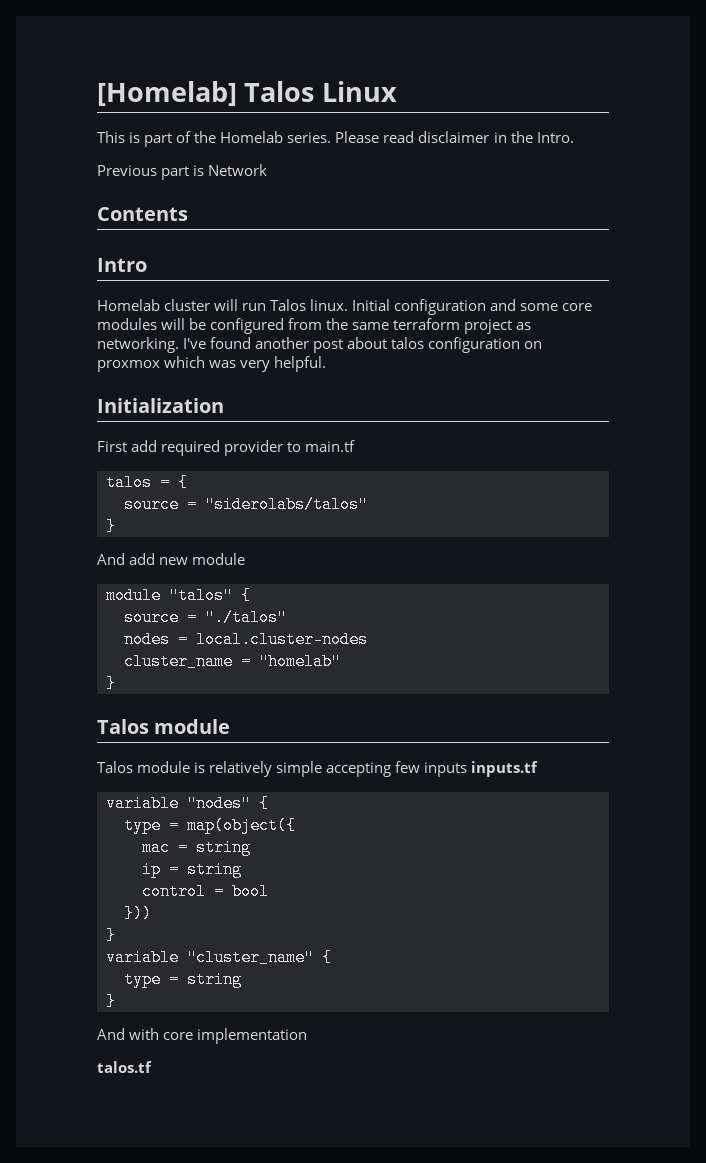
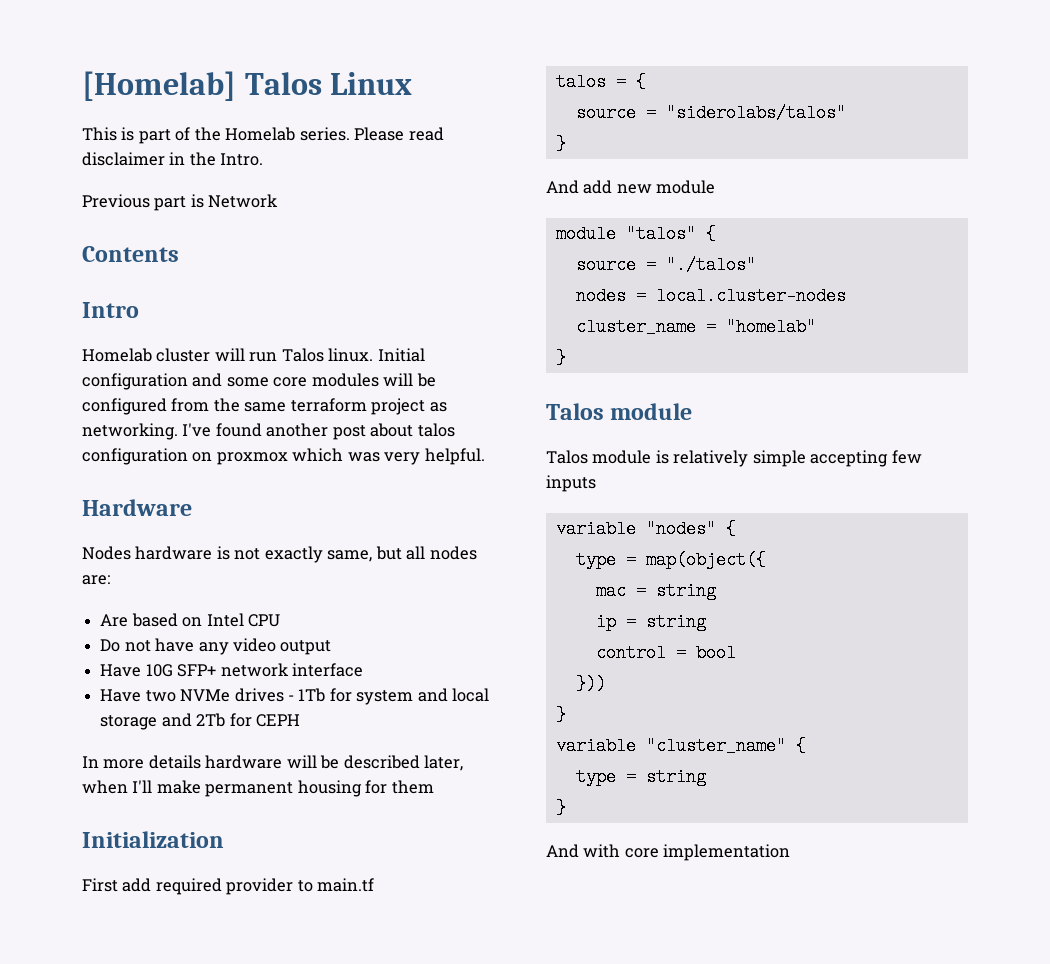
+ Hardware
+ Nodes hardware is not exactly same, but all nodes are:
+ Are based on Intel CPU
+ Do not have any video output
+ Have 10G SFP+ network interface
+ Have two NVMe drives - 1Tb for system and local storage and 2Tb for CEPH
+ In more details hardware will be described later, when I'll make permanent housing for them
- Talos module is relatively simple accepting few inputs inputs.tf
+ Talos module is relatively simple accepting few inputs
- talos.tf

